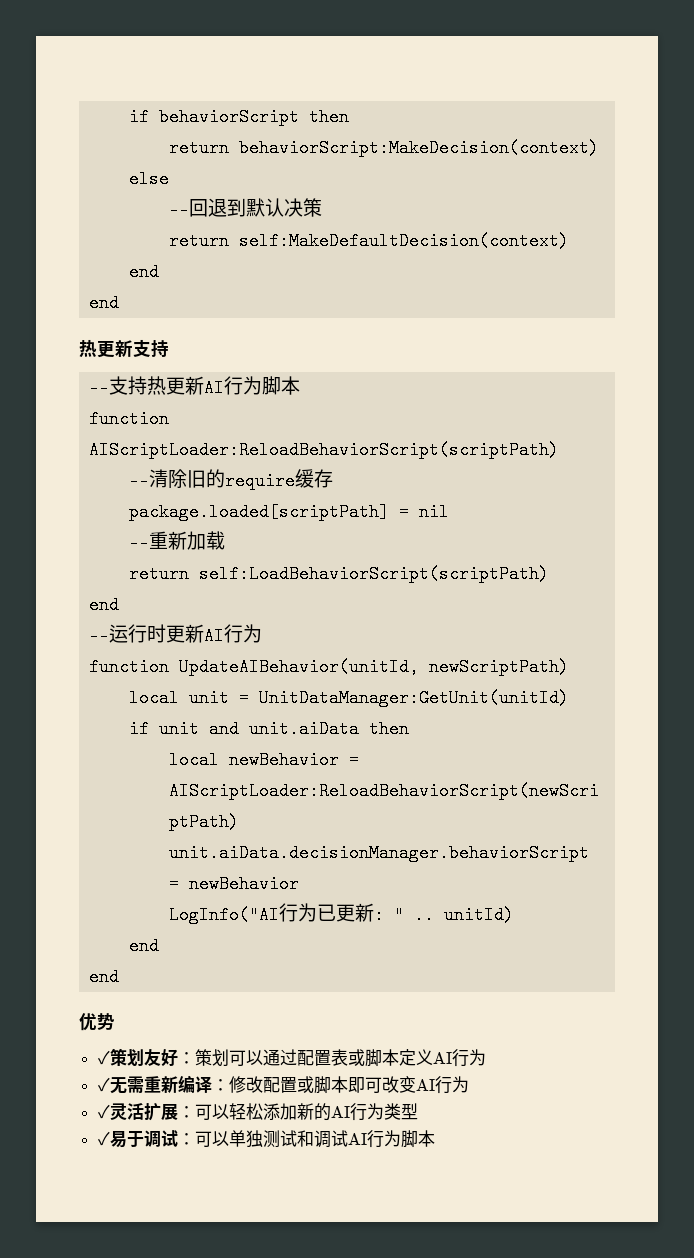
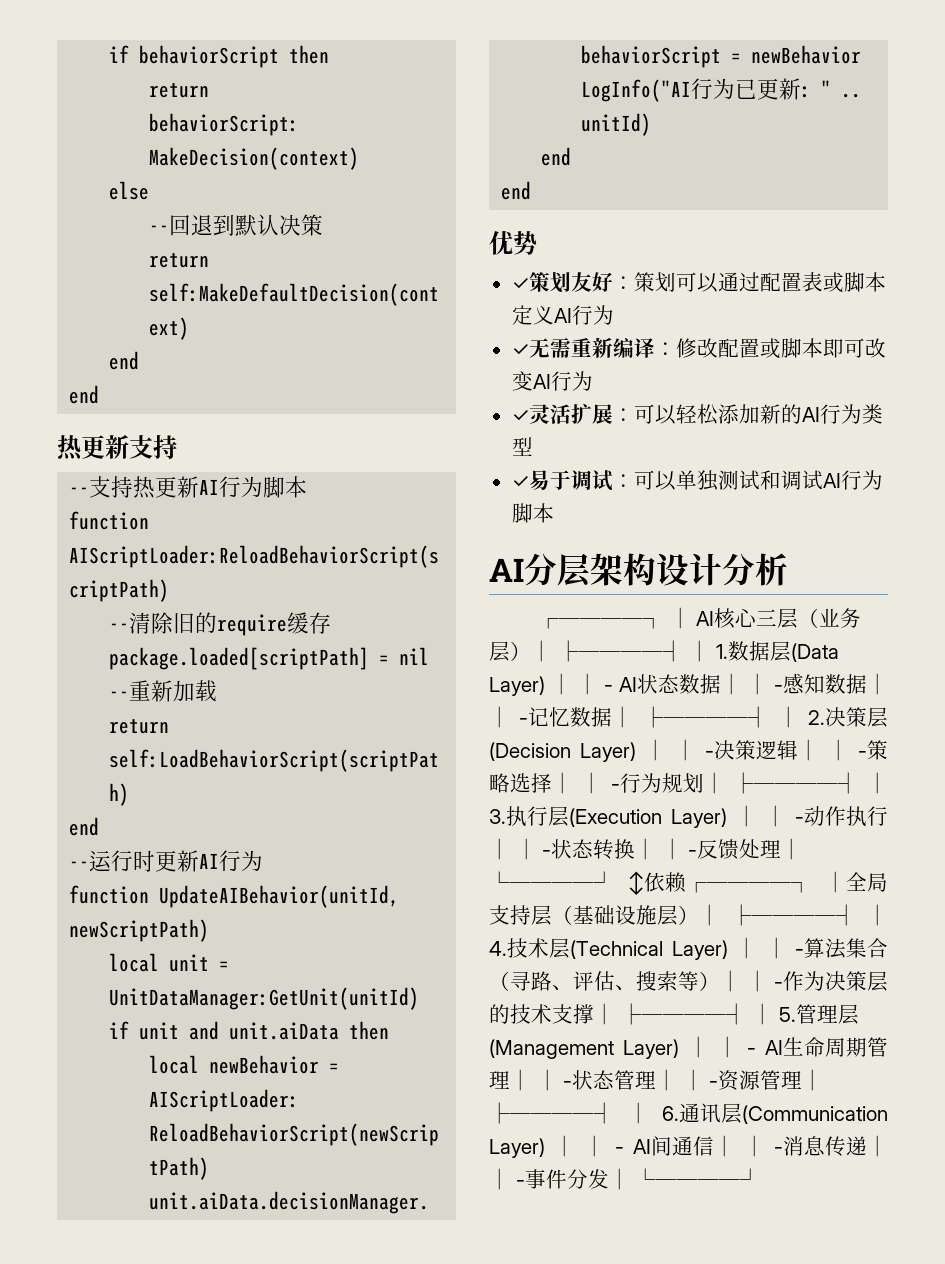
+ AI分层架构设计分析
+ ┌────┐ │ AI核心三层（业务层）│ ├────┤ │ 1.数据层(Data Layer) │ │ - AI状态数据│ │ -感知数据│ │ -记忆数据│ ├────┤ │ 2.决策层(Decision Layer) │ │ -决策逻辑│ │ -策略选择│ │ -行为规划│ ├────┤ │ 3.执行层(Execution Layer) │ │ -动作执行│ │ -状态转换│ │ -反馈处理│ └────┘ ↕依赖┌────┐ │全局支持层（基础设施层）│ ├────┤ │ 4.技术层(Technical Layer) │ │ -算法集合（寻路、评估、搜索等）│ │ -作为决策层的技术支撑│ ├────┤ │ 5.管理层(Management Layer) │ │ - AI生命周期管理│ │ -状态管理│ │ -资源管理│ ├────┤ │ 6.通讯层(Communication Layer) │ │ - AI间通信│ │ -消息传递│ │ -事件分发│ └────┘

